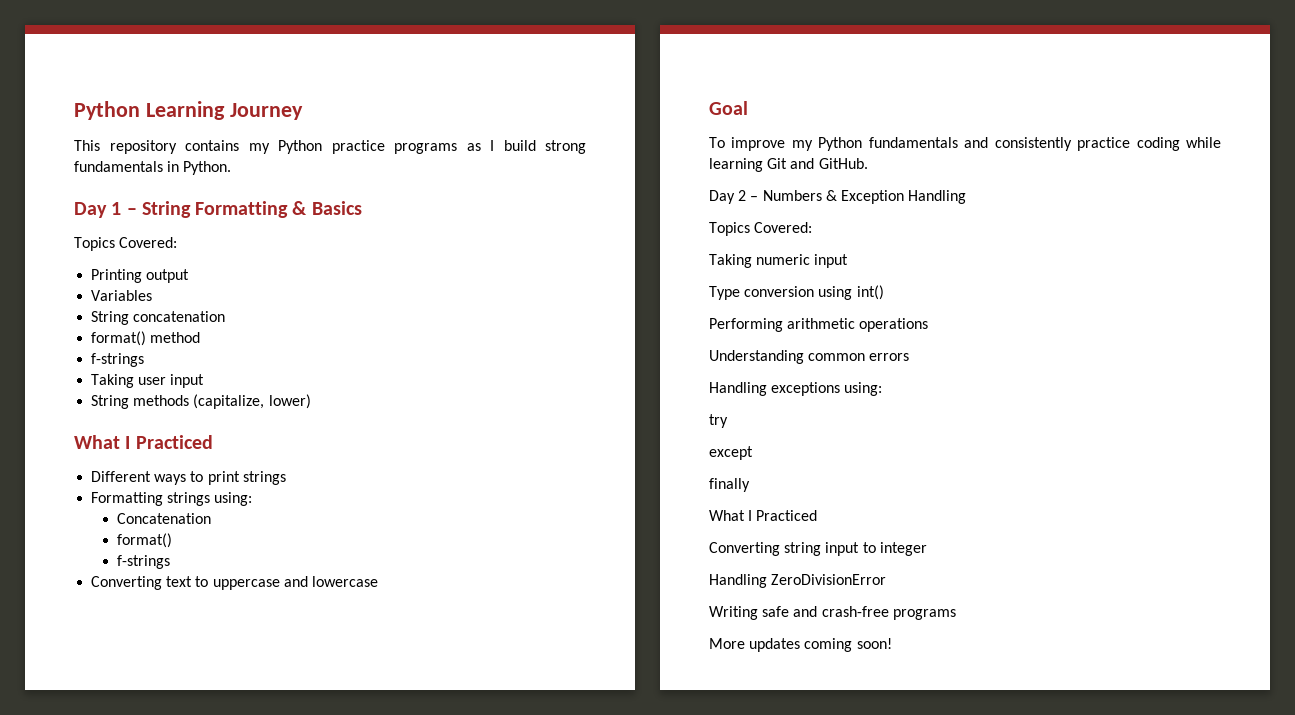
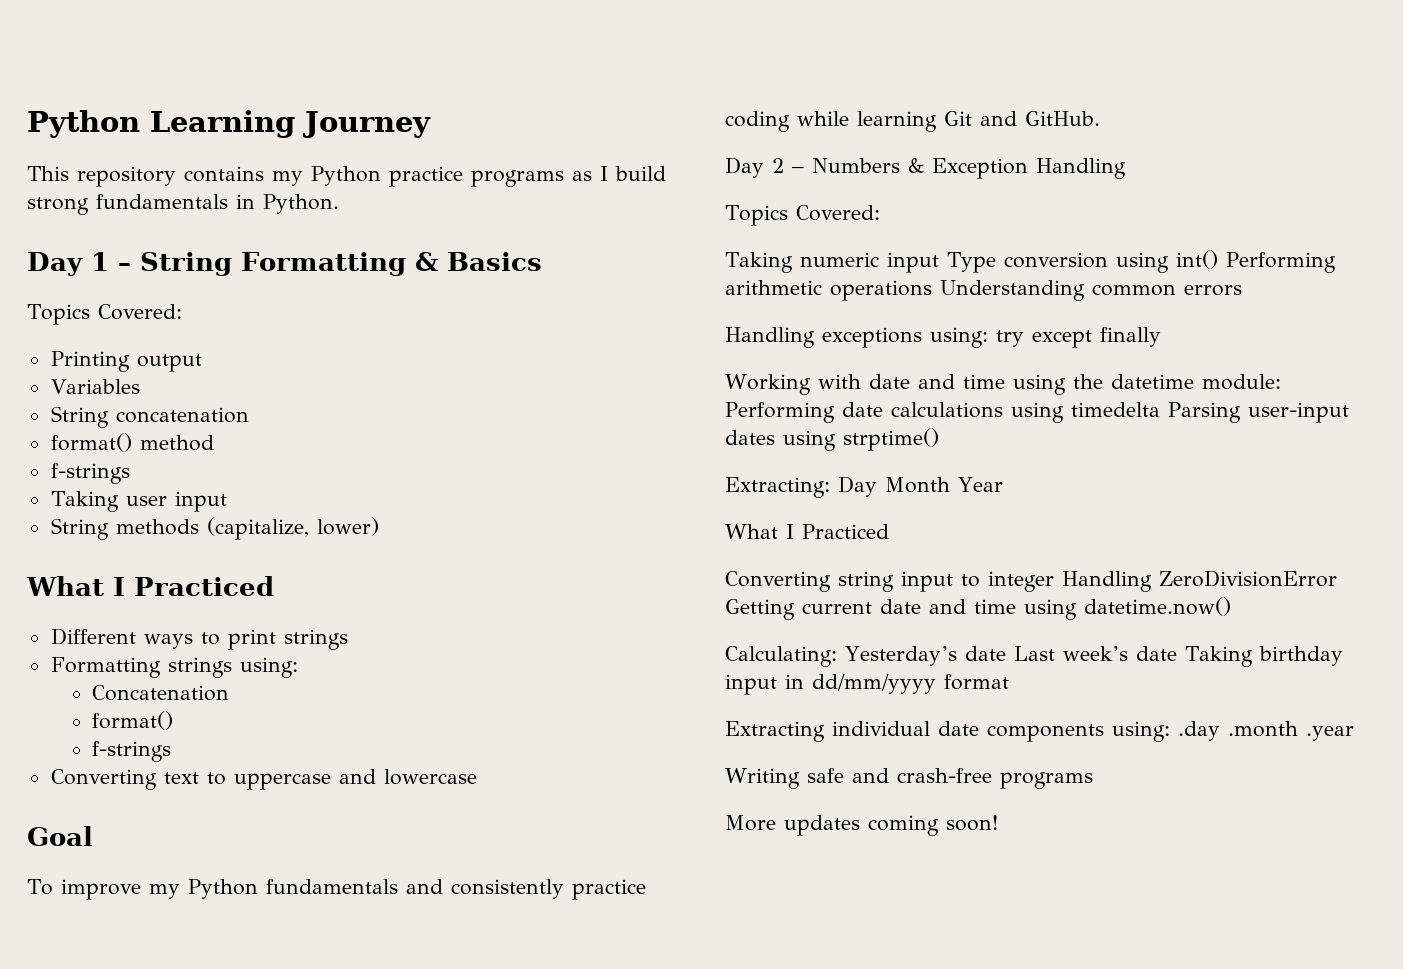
- Taking numeric input
- Type conversion using int()
- Performing arithmetic operations
- Understanding common errors
+ Taking numeric input Type conversion using int() Performing arithmetic operations Understanding common errors
- Handling exceptions using:
- try
- except
- finally
+ Handling exceptions using: try except finally
+ Working with date and time using the datetime module: Performing date calculations using timedelta Parsing user-input dates using strptime()
+ Extracting: Day Month Year
- Converting string input to integer
- Handling ZeroDivisionError
+ Converting string input to integer Handling ZeroDivisionError Getting current date and time using datetime.now()
+ Calculating: Yesterday’s date Last week’s date Taking birthday input in dd/mm/yyyy format
+ Extracting individual date components using: .day .month .year

